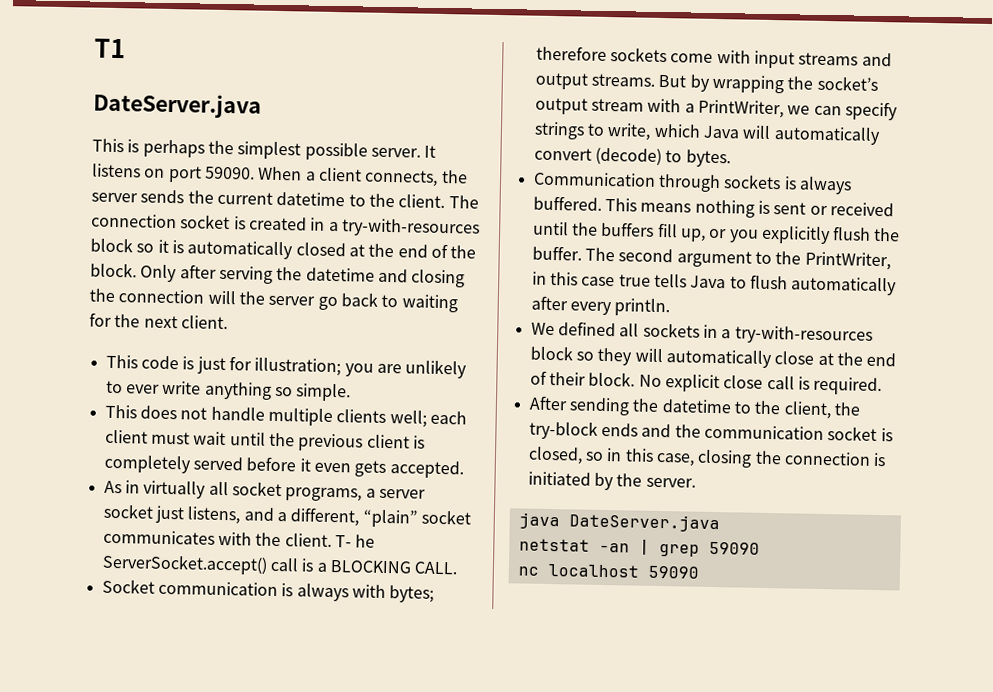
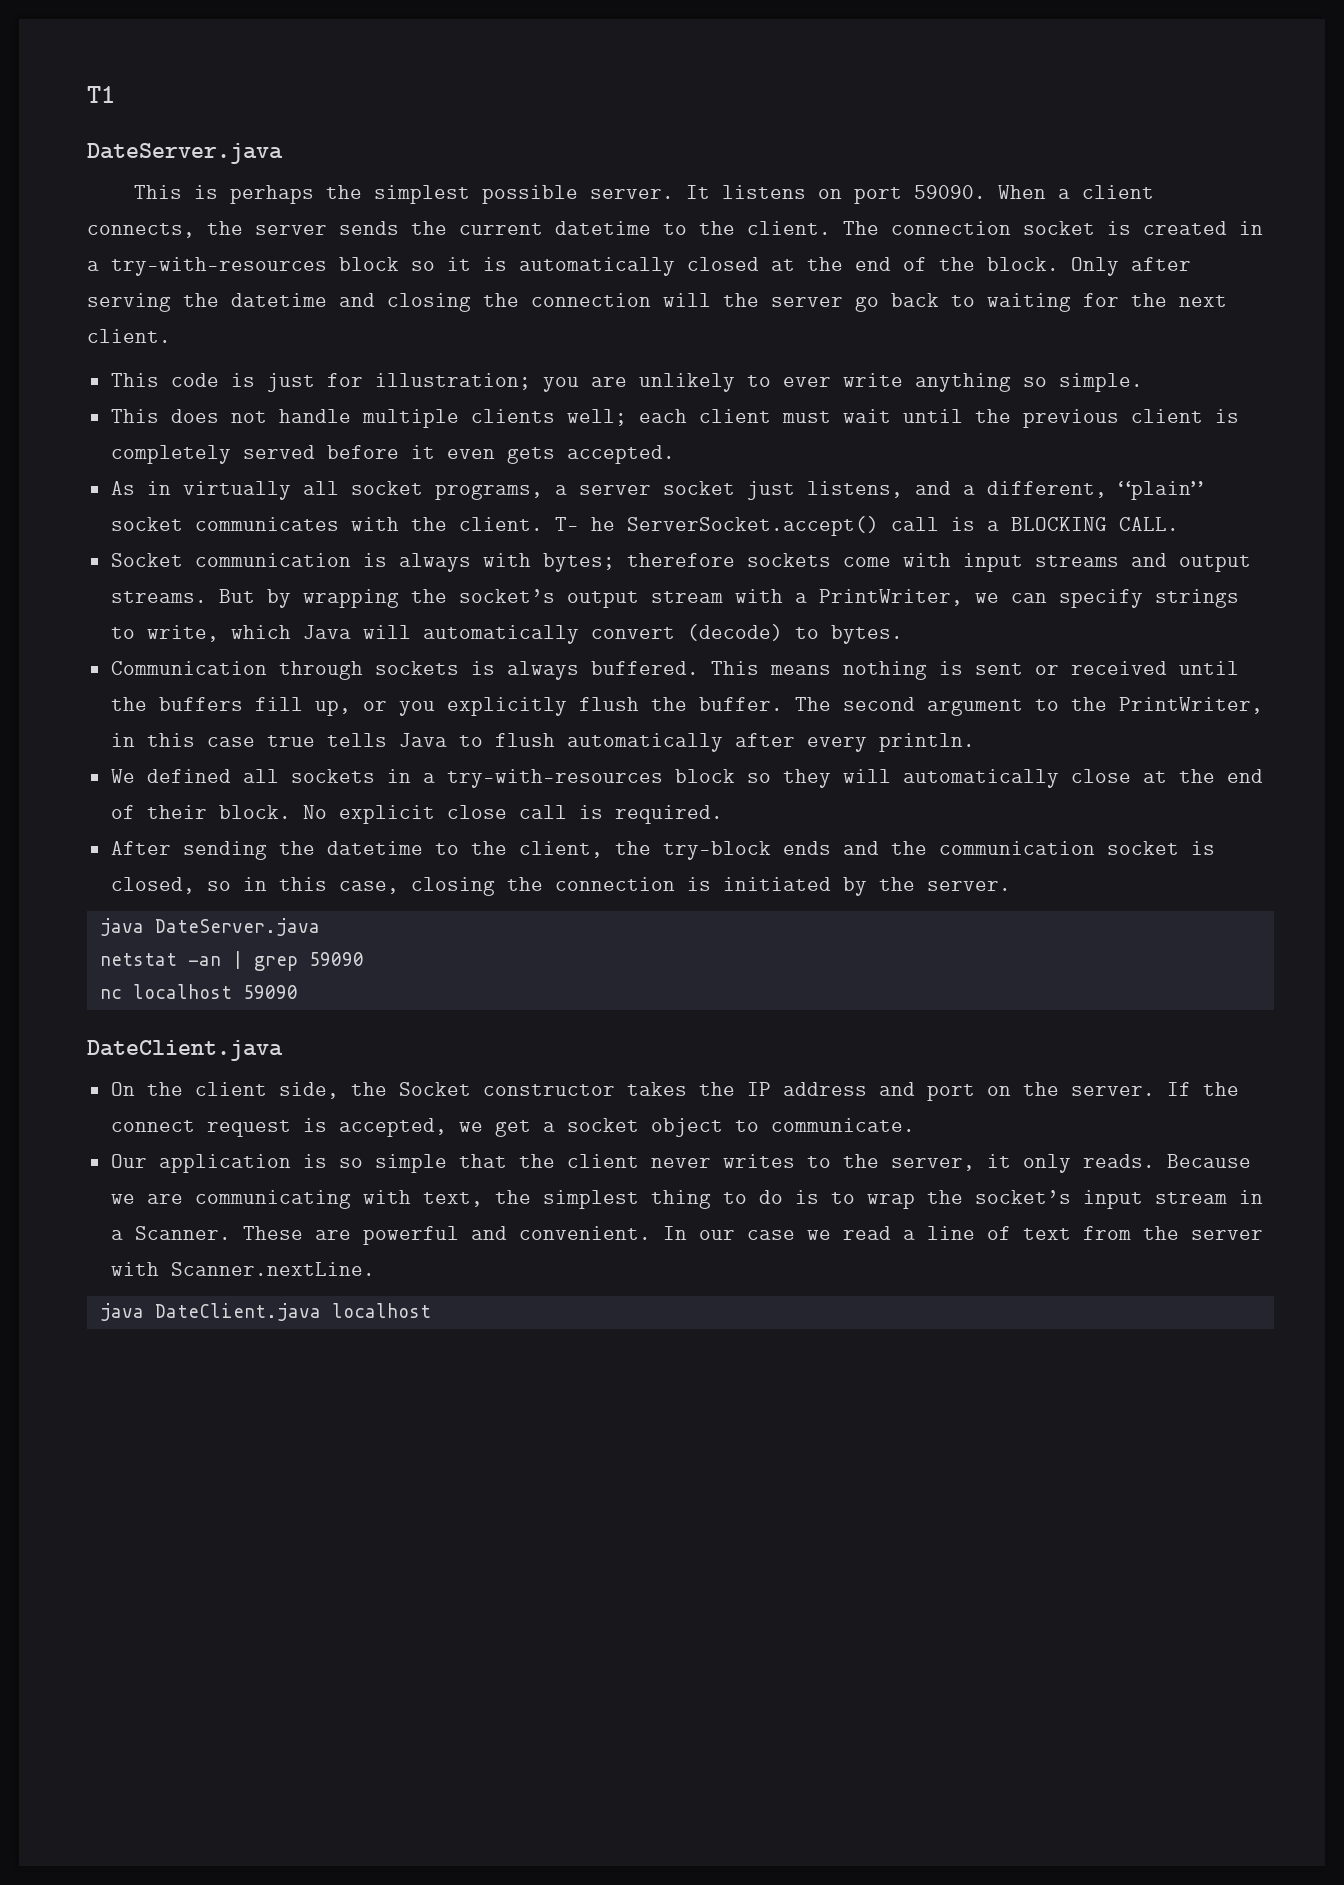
  nc localhost 59090
+ DateClient.java
+ On the client side, the Socket constructor takes the IP address and port on the server. If the connect request is accepted, we get a socket object to communicate.
+ Our application is so simple that the client never writes to the server, it only reads. Because we are communicating with text, the simplest thing to do is to wrap the socket’s input stream in a Scanner. These are powerful and convenient. In our case we read a line of text from the server with Scanner.nextLine.
+ java DateClient.java localhost

